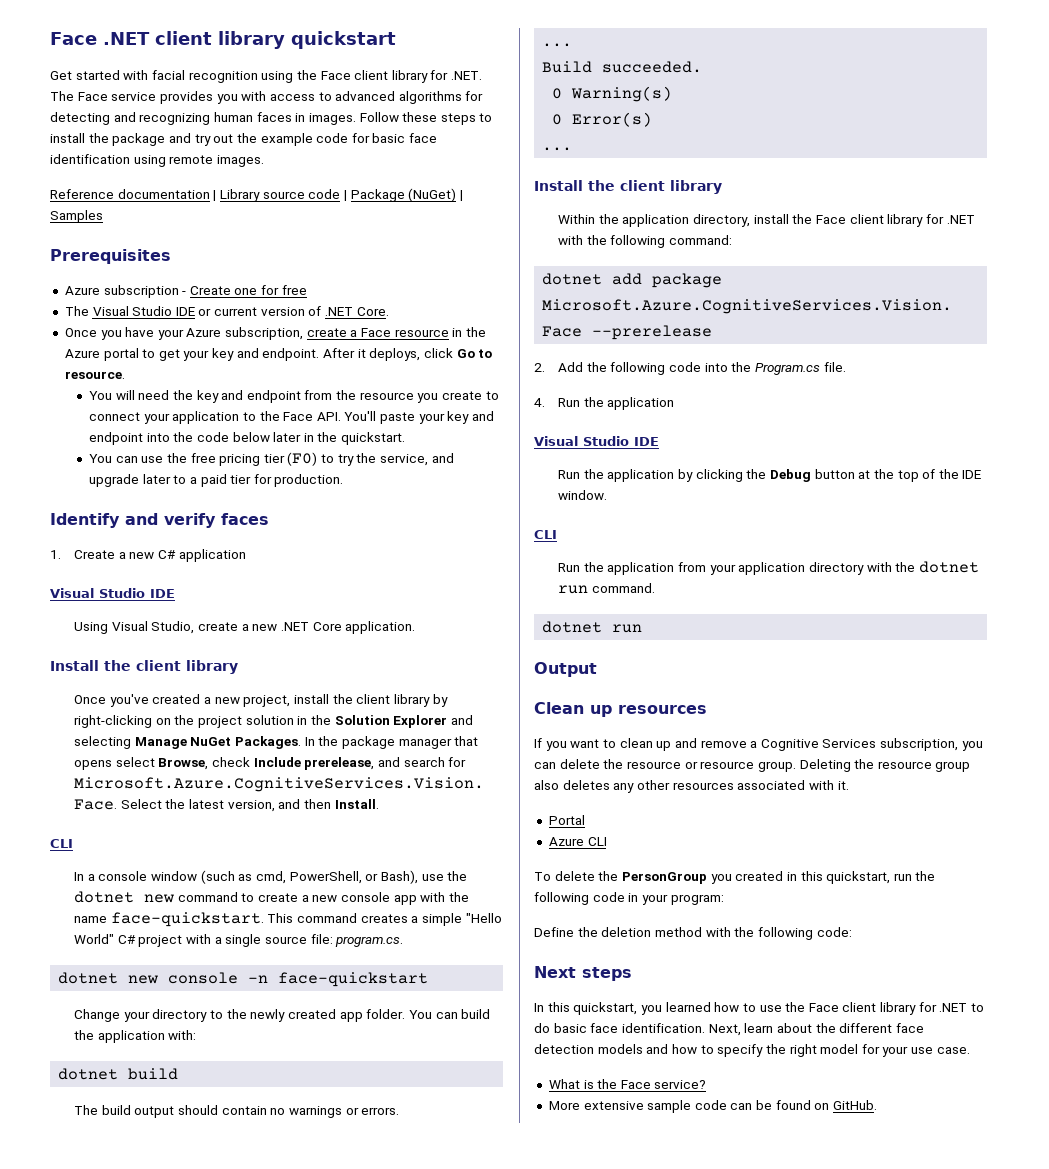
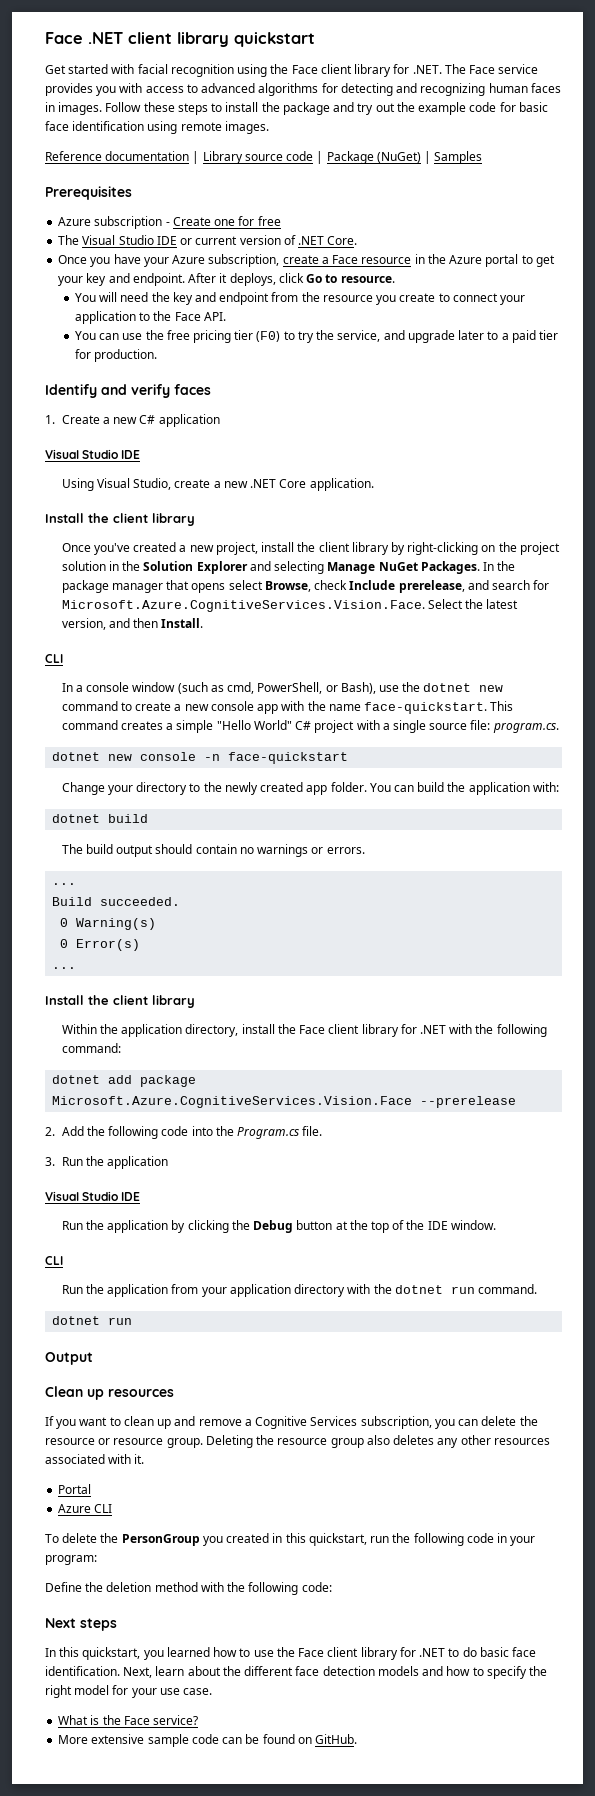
- You will need the key and endpoint from the resource you create to connect your application to the Face API. You'll paste your key and endpoint into the code below later in the quickstart.
+ You will need the key and endpoint from the resource you create to connect your application to the Face API.
- 4. Run the application
+ 3. Run the application

